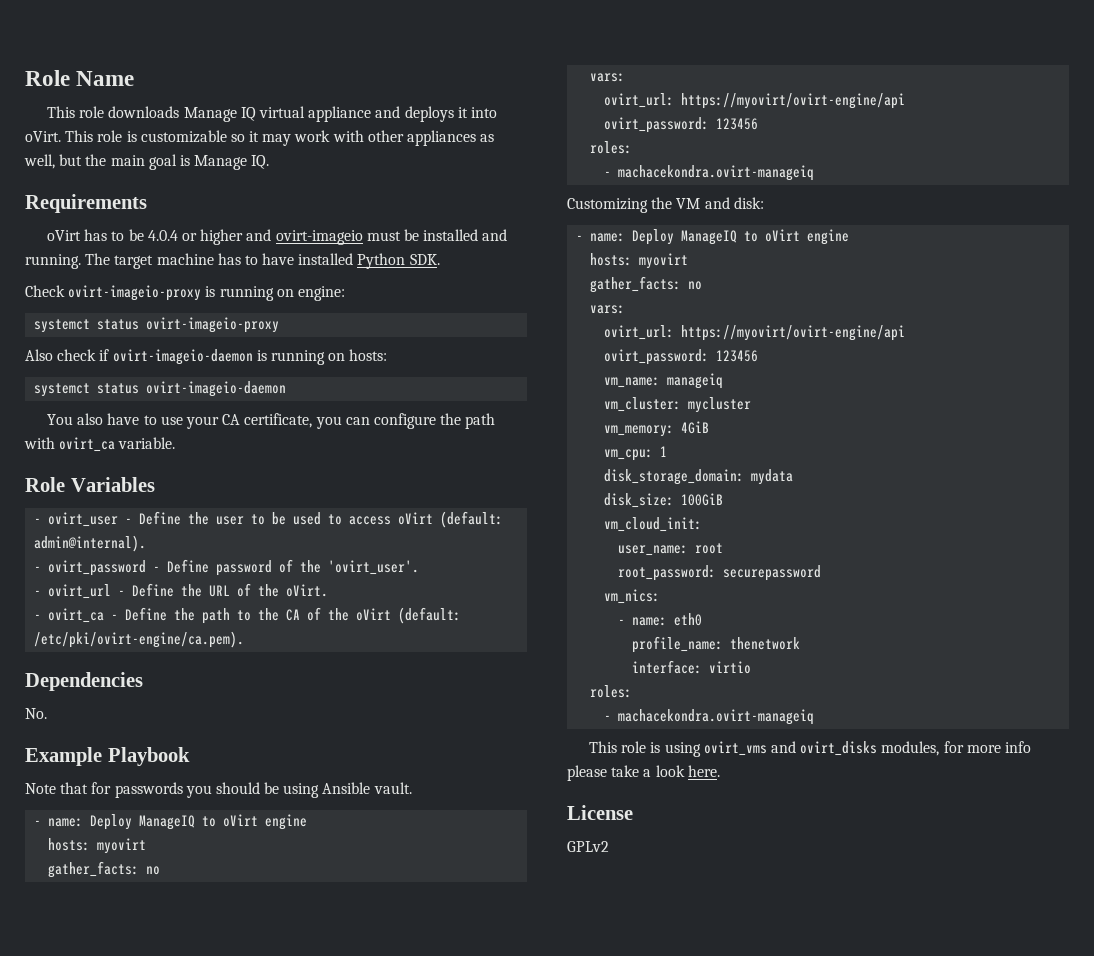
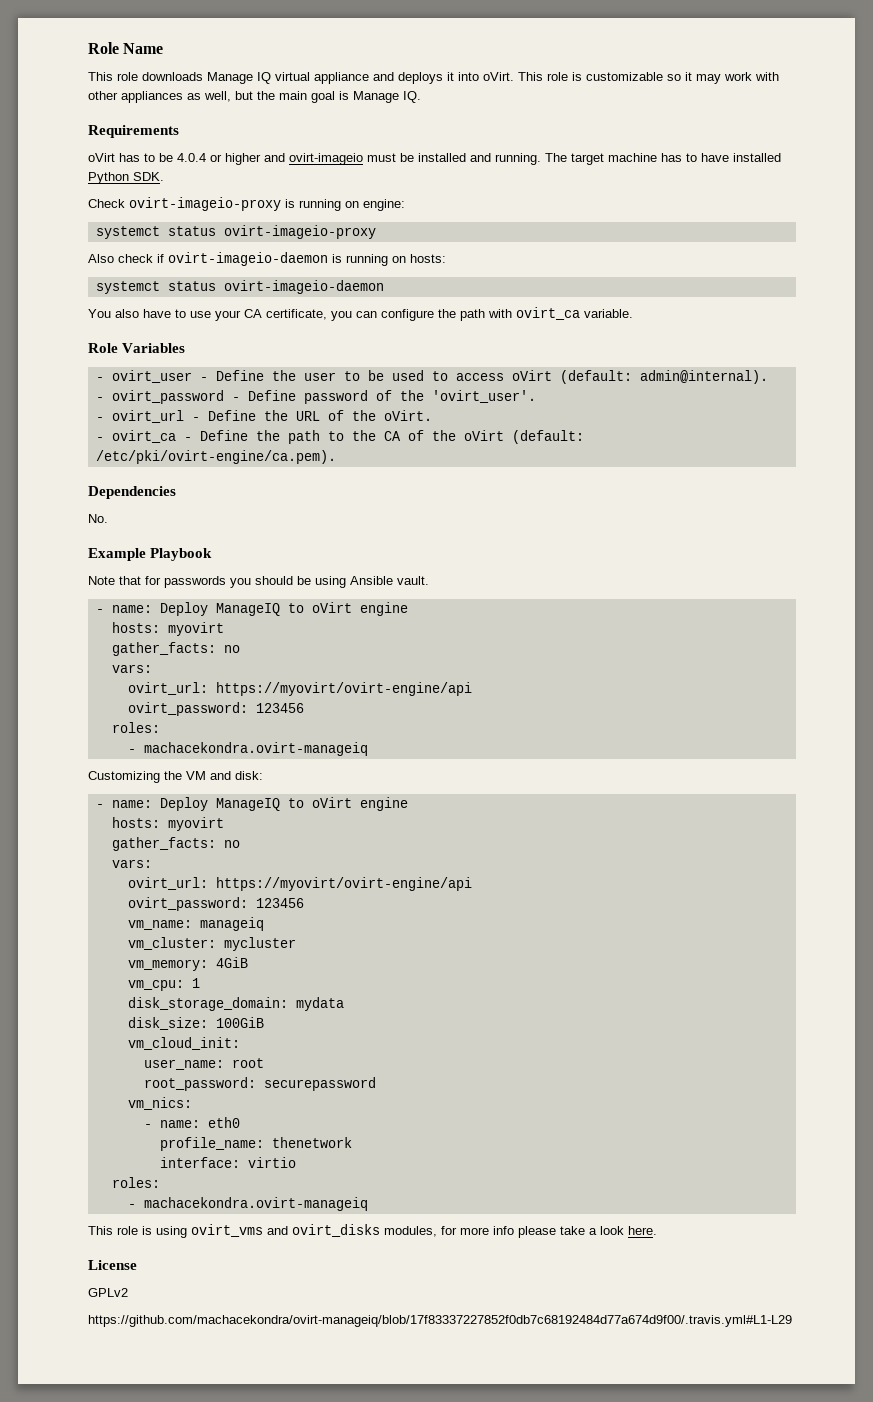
+ https://github.com/machacekondra/ovirt-manageiq/blob/17f83337227852f0db7c68192484d77a674d9f00/.travis.yml#L1-L29

